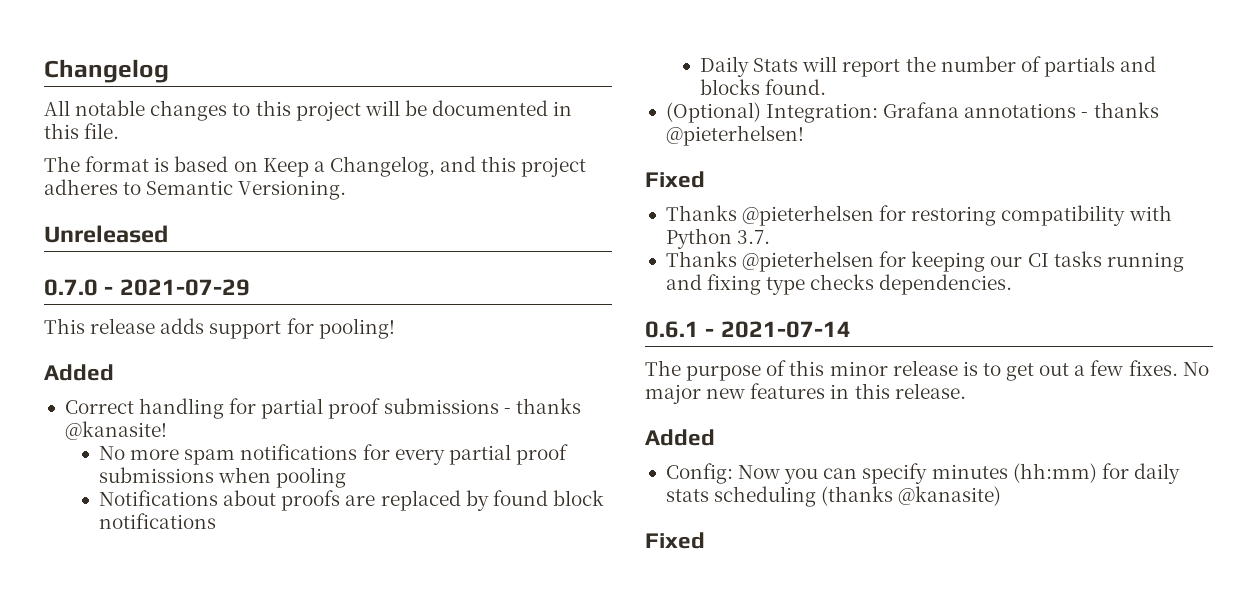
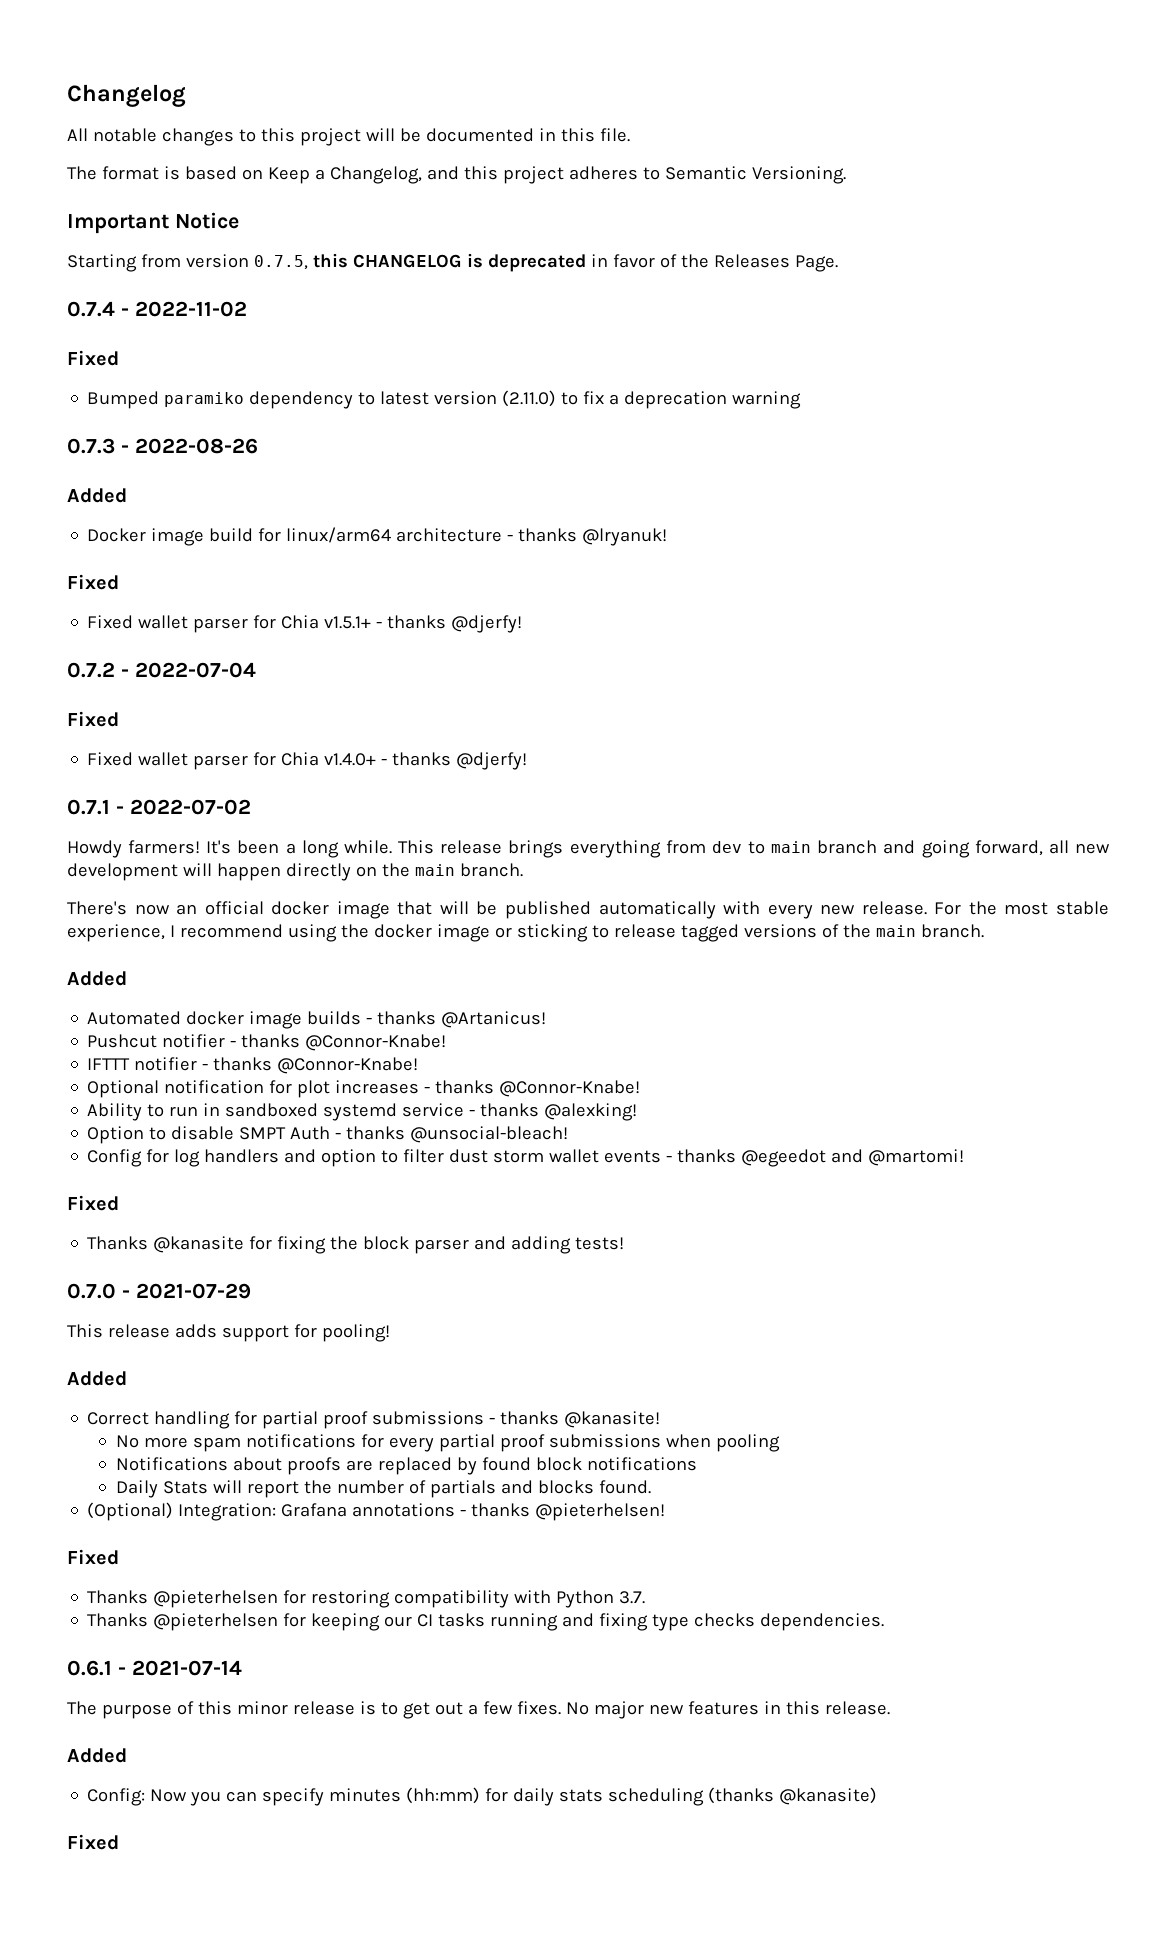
- Unreleased
+ Important Notice
+ Starting from version 0.7.5, this CHANGELOG is deprecated in favor of the Releases Page.
+ 0.7.4 - 2022-11-02
+ Fixed
+ Bumped paramiko dependency to latest version (2.11.0) to fix a deprecation warning
+ 0.7.3 - 2022-08-26
+ Added
+ Docker image build for linux/arm64 architecture - thanks @lryanuk!
+ Fixed
+ Fixed wallet parser for Chia v1.5.1+ - thanks @djerfy!
+ 0.7.2 - 2022-07-04
+ Fixed
+ Fixed wallet parser for Chia v1.4.0+ - thanks @djerfy!
+ 0.7.1 - 2022-07-02
+ Howdy farmers! It's been a long while. This release brings everything from dev to main branch and going forward, all new development will happen directly on the main branch.
+ There's now an official docker image that will be published automatically with every new release. For the most stable experience, I recommend using the docker image or sticking to release tagged versions of the main branch.
+ Added
+ Automated docker image builds - thanks @Artanicus!
+ Pushcut notifier - thanks @Connor-Knabe!
+ IFTTT notifier - thanks @Connor-Knabe!
+ Optional notification for plot increases - thanks @Connor-Knabe!
+ Ability to run in sandboxed systemd service - thanks @alexking!
+ Option to disable SMPT Auth - thanks @unsocial-bleach!
+ Config for log handlers and option to filter dust storm wallet events - thanks @egeedot and @martomi!
+ Fixed
+ Thanks @kanasite for fixing the block parser and adding tests!

